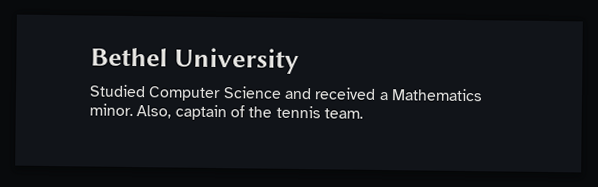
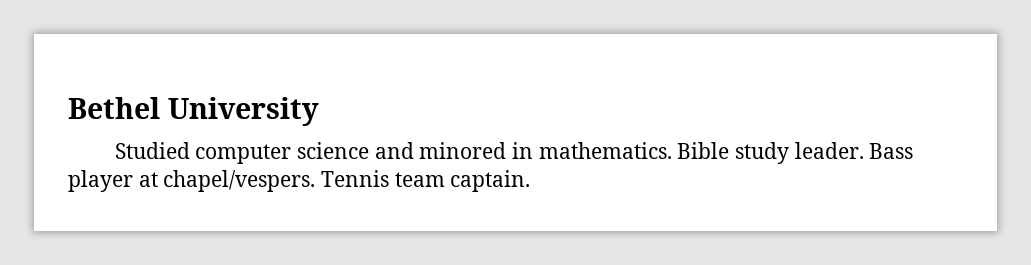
- Studied Computer Science and received a Mathematics minor. Also, captain of the tennis team.
+ Studied computer science and minored in mathematics. Bible study leader. Bass player at chapel/vespers. Tennis team captain.

